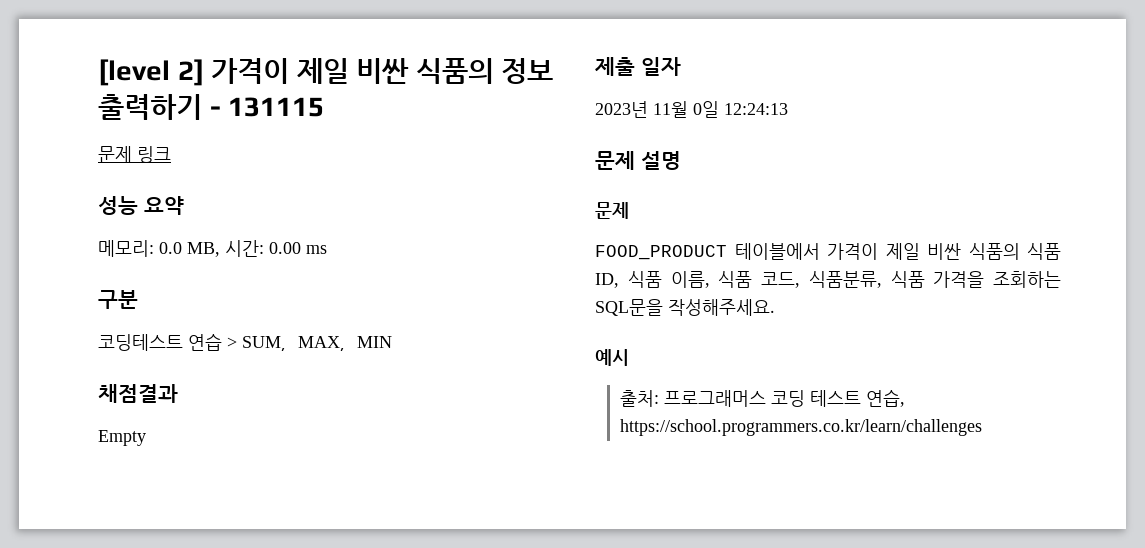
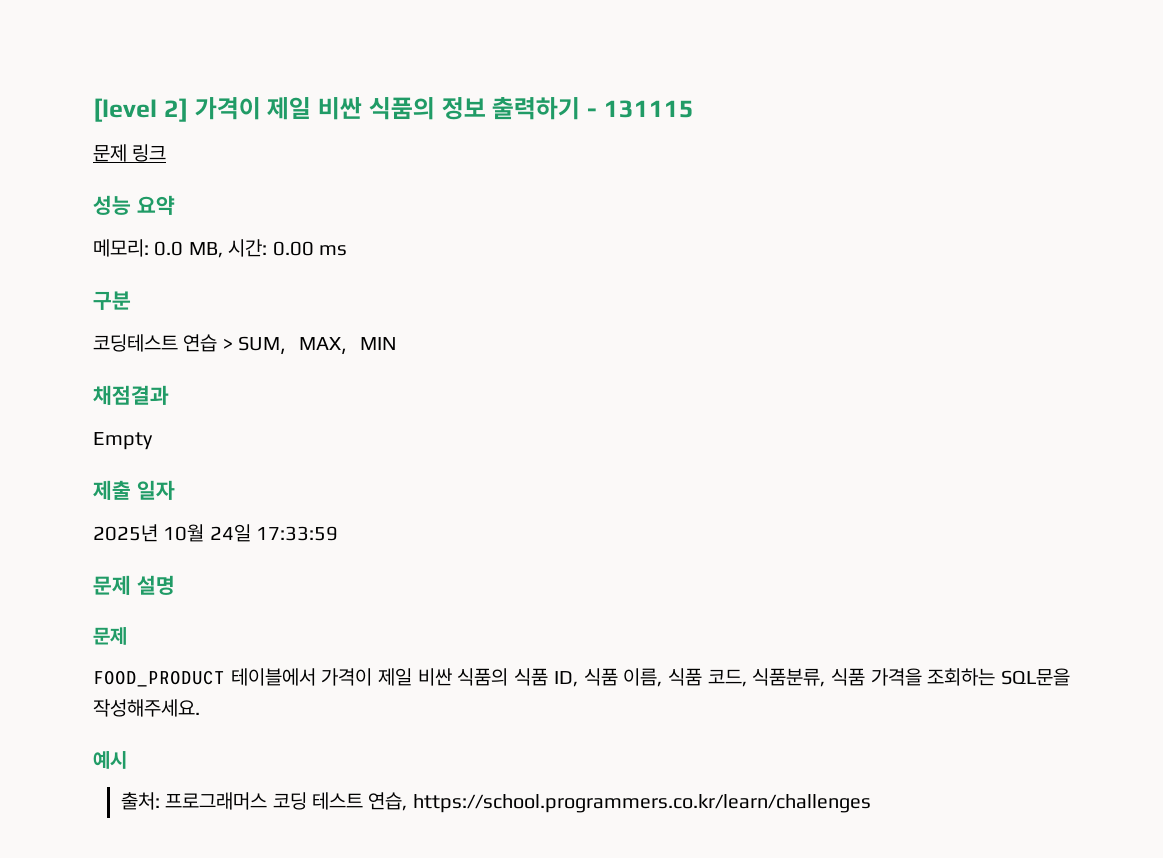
- 2023년 11월 0일 12:24:13
+ 2025년 10월 24일 17:33:59

